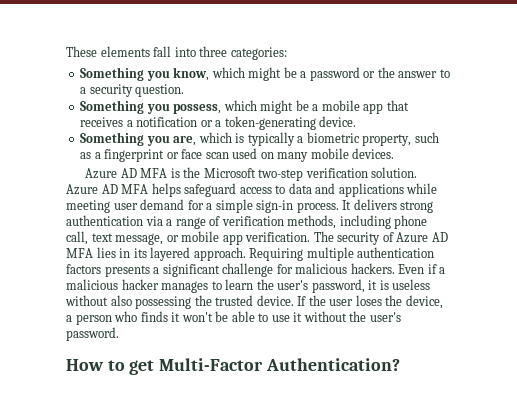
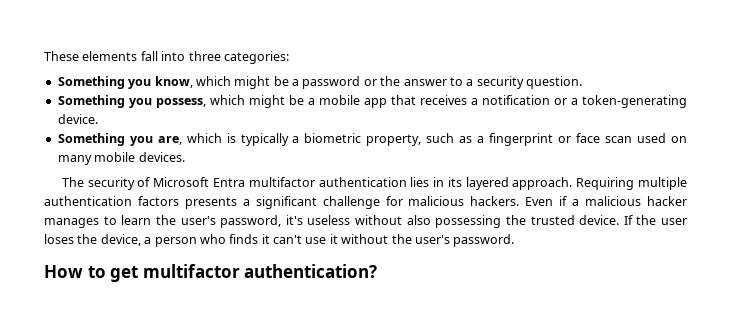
- Azure AD MFA is the Microsoft two-step verification solution. Azure AD MFA helps safeguard access to data and applications while meeting user demand for a simple sign-in process. It delivers strong authentication via a range of verification methods, including phone call, text message, or mobile app verification. The security of Azure AD MFA lies in its layered approach.
+ The security of Microsoft Entra multifactor authentication lies in its layered approach.
- Even if a malicious hacker manages to learn the user's password, it is useless without also possessing the trusted device.
+ Even if a malicious hacker manages to learn the user's password, it's useless without also possessing the trusted device.
- If the user loses the device, a person who finds it won't be able to use it without the user's password.
+ If the user loses the device, a person who finds it can't use it without the user's password.
- How to get Multi-Factor Authentication?
+ How to get multifactor authentication?

